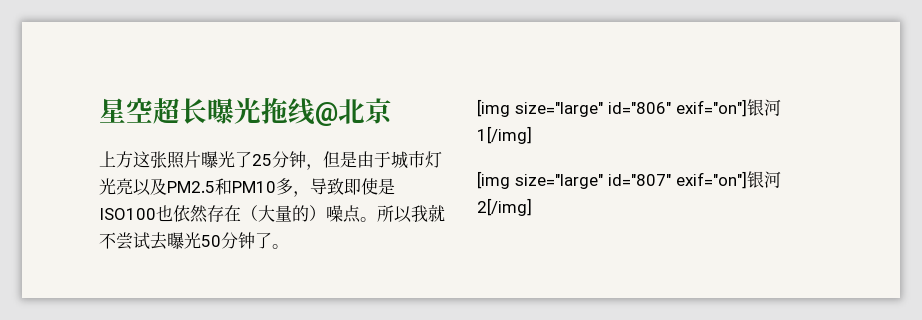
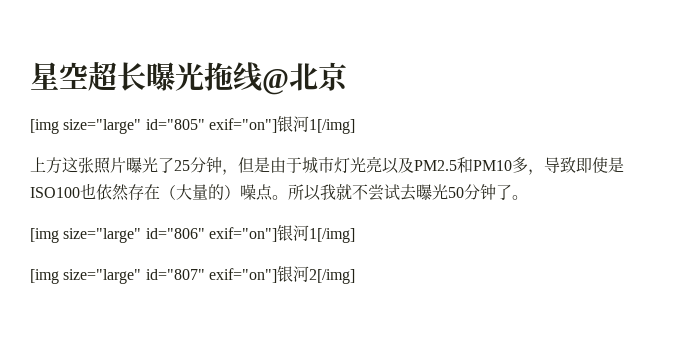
+ [img size="large" id="805" exif="on"]银河1[/img]

